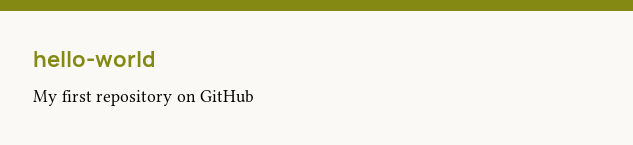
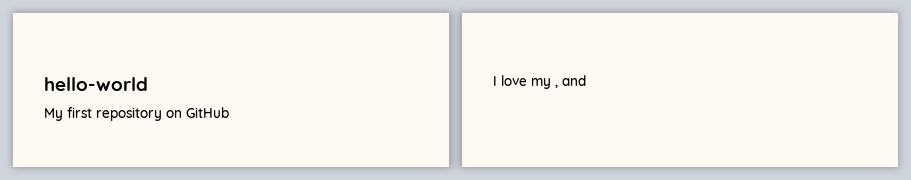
+ I love my , and

